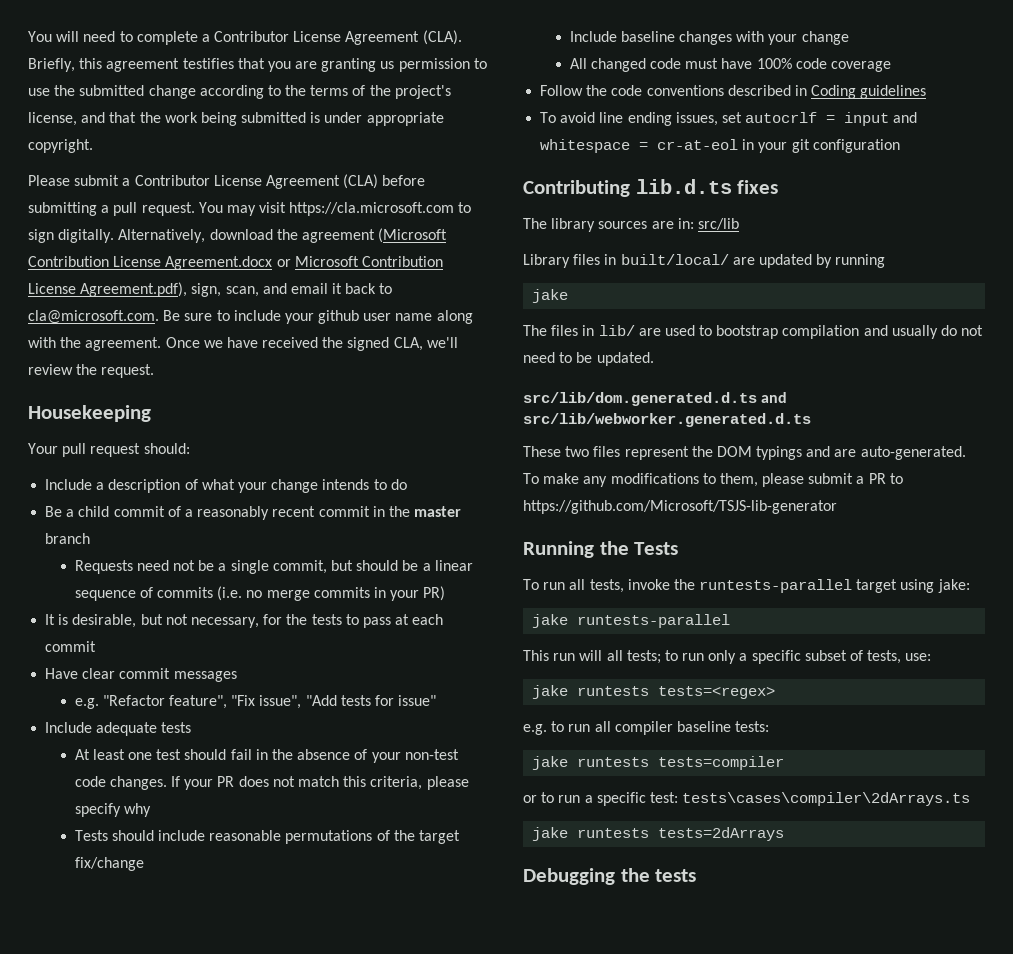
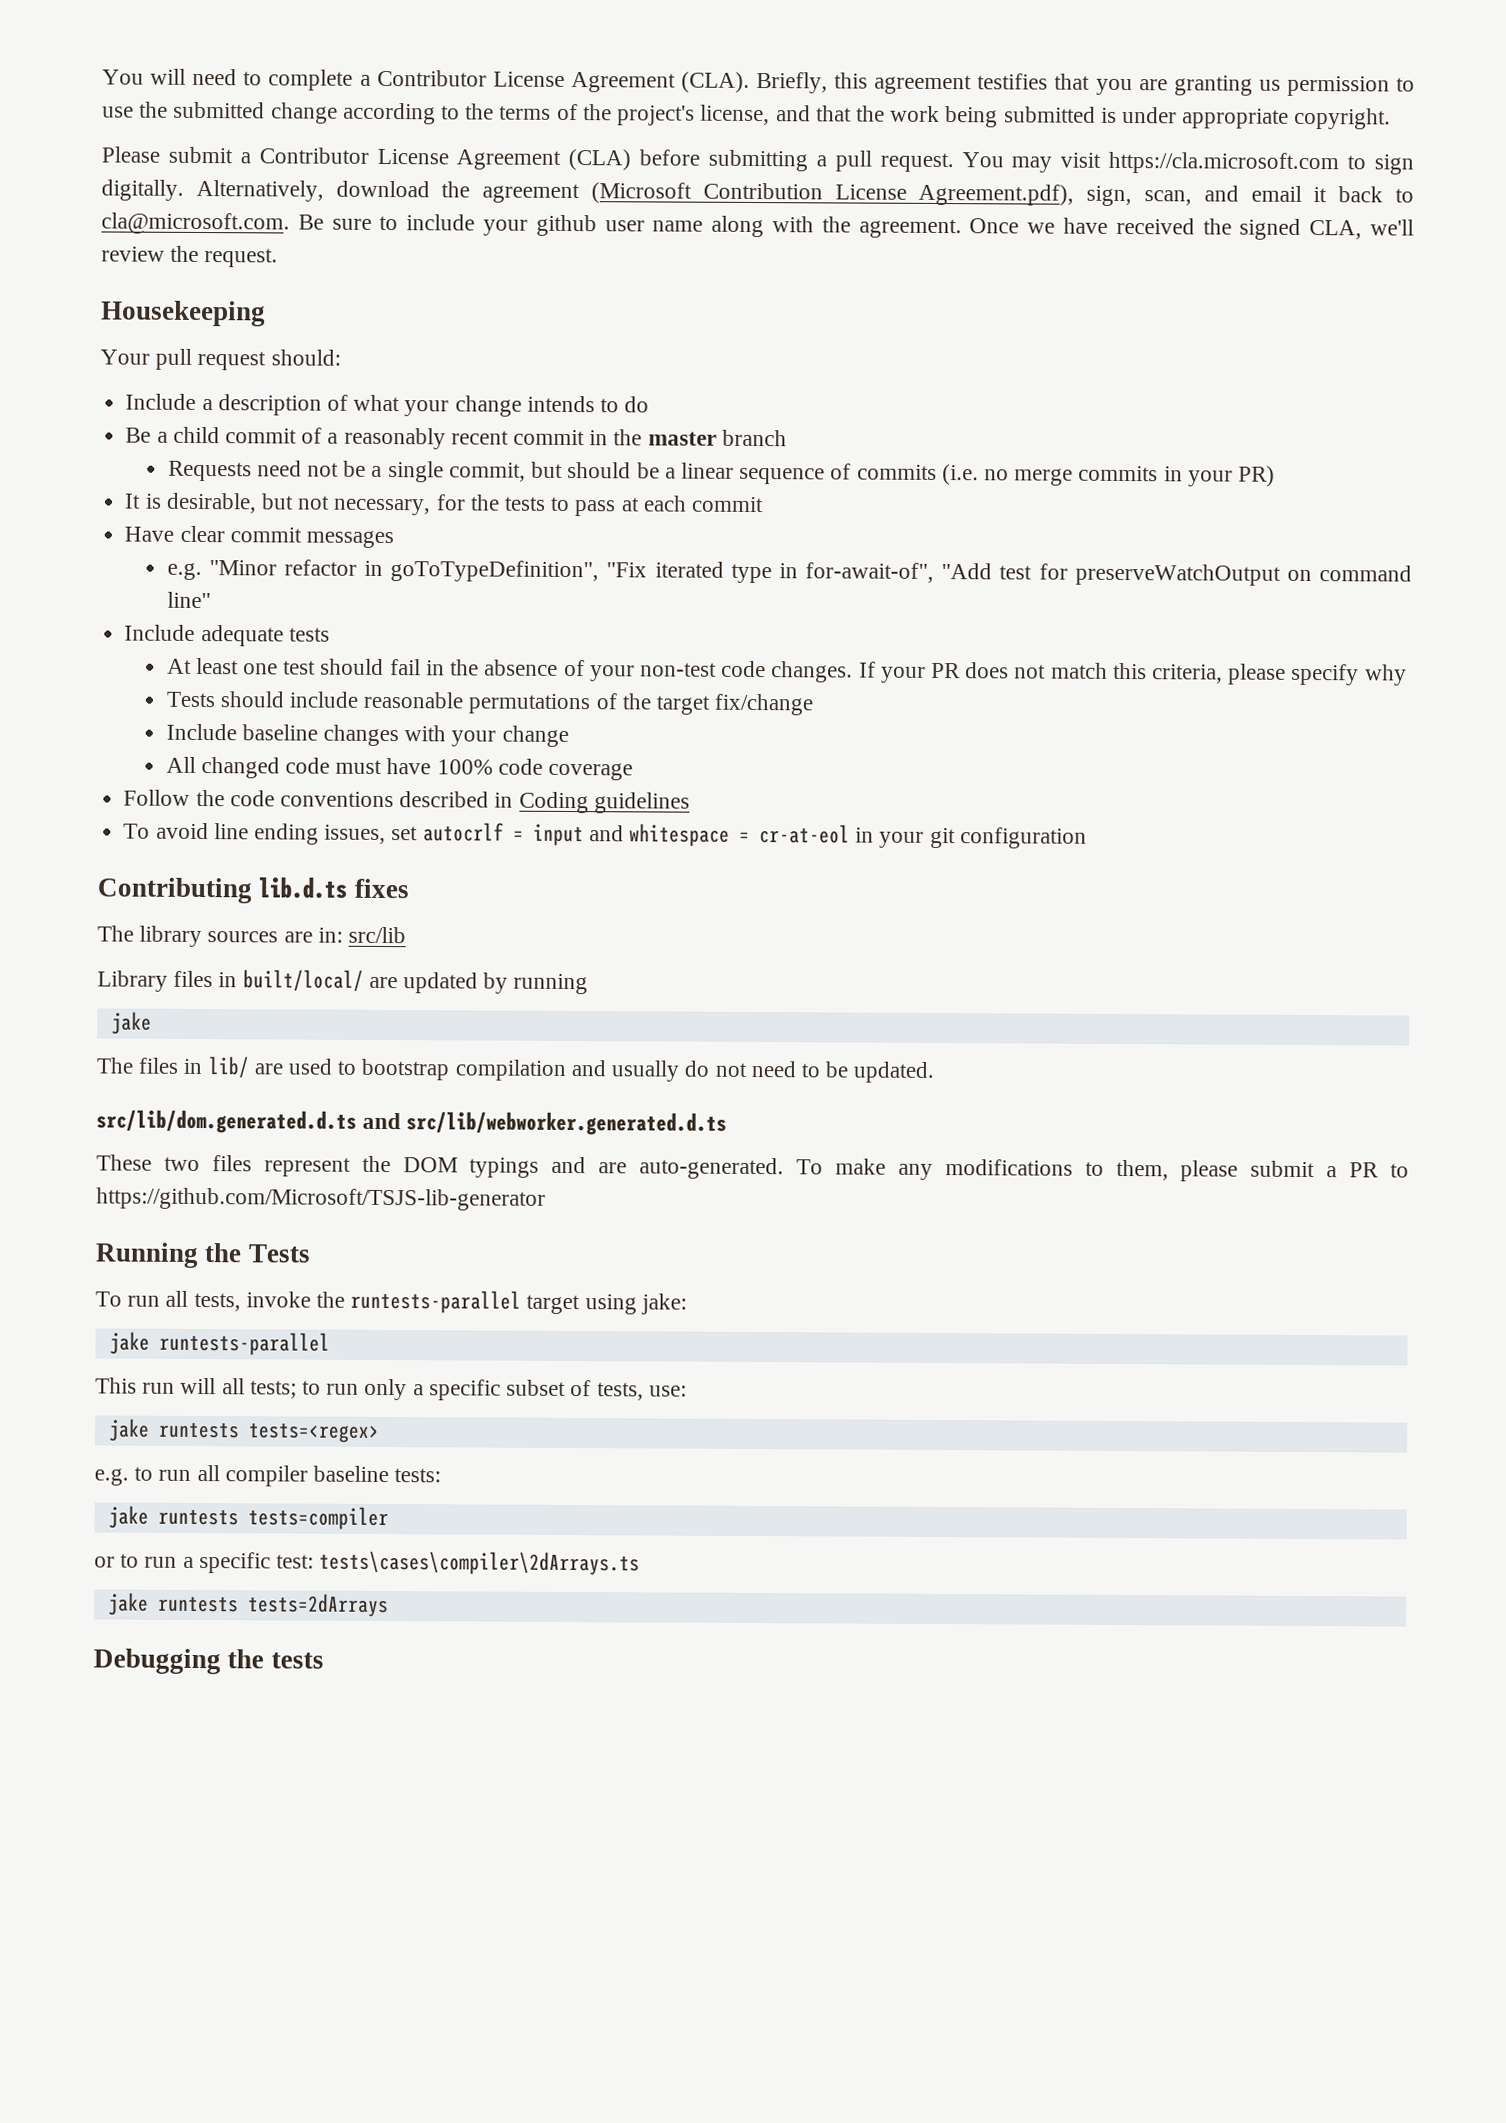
- Alternatively, download the agreement (Microsoft Contribution License Agreement.docx or Microsoft Contribution License Agreement.pdf), sign, scan, and email it back to cla@microsoft.com. Be sure to include your github user name along with the agreement.
+ Alternatively, download the agreement (Microsoft Contribution License Agreement.pdf), sign, scan, and email it back to cla@microsoft.com. Be sure to include your github user name along with the agreement.
- e.g. "Refactor feature", "Fix issue", "Add tests for issue"
+ e.g. "Minor refactor in goToTypeDefinition", "Fix iterated type in for-await-of", "Add test for preserveWatchOutput on command line"

